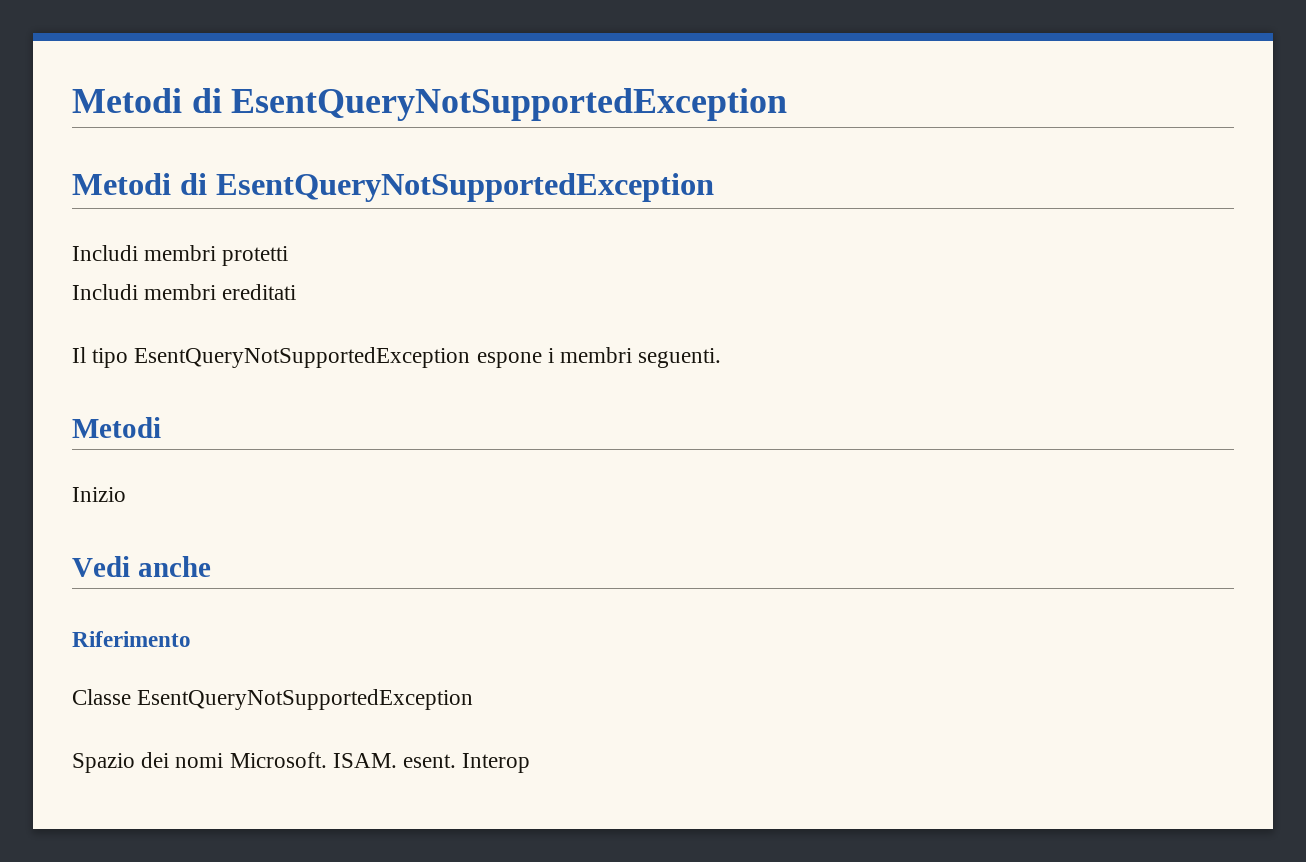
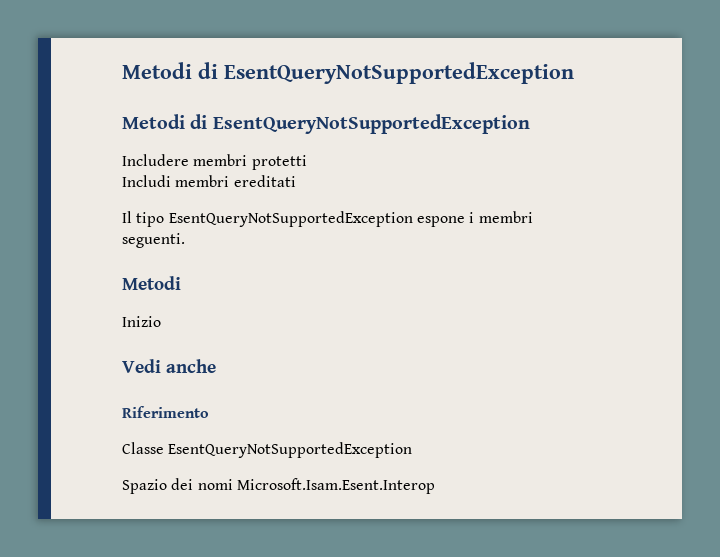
- Includi membri protetti
+ Includere membri protetti
- Spazio dei nomi Microsoft. ISAM. esent. Interop
+ Spazio dei nomi Microsoft.Isam.Esent.Interop

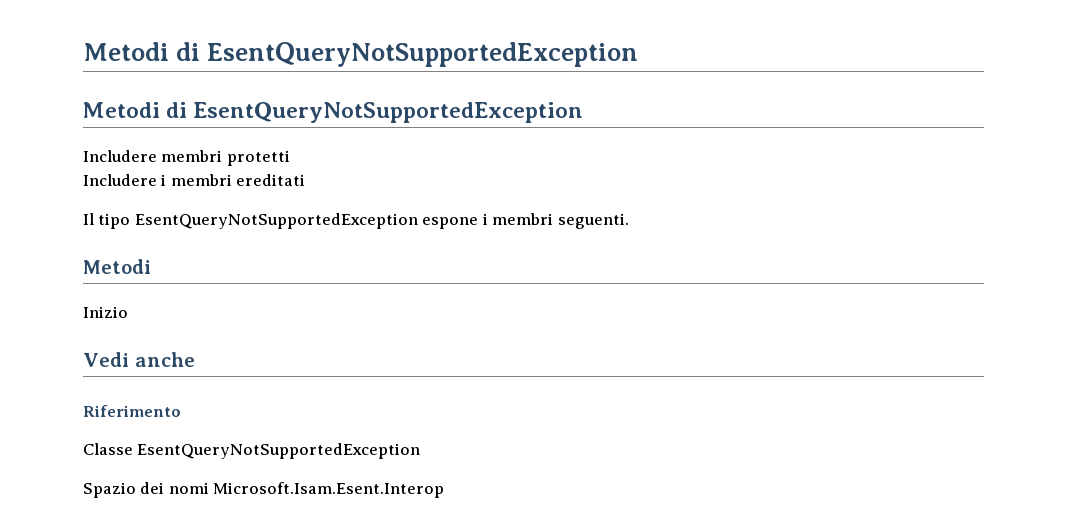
- Includi membri ereditati
+ Includere i membri ereditati

